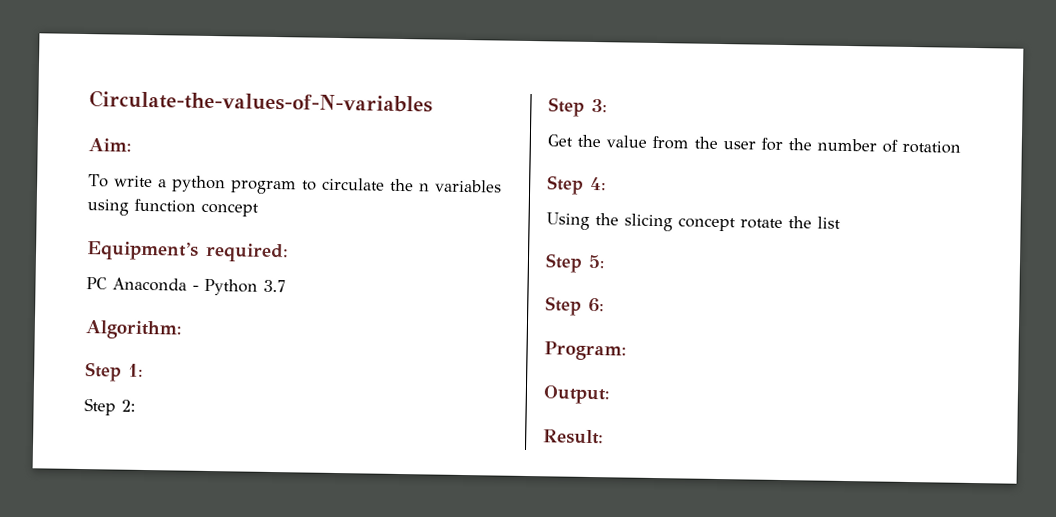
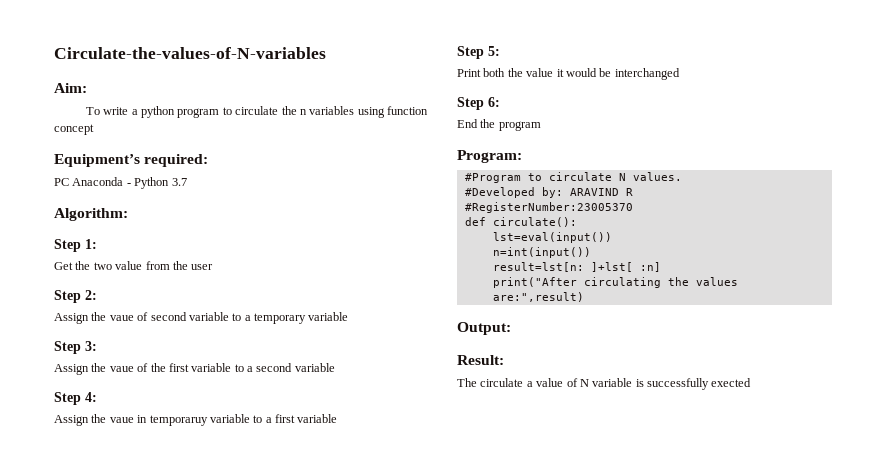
+ Get the two value from the user
  Step 2:
+ Assign the vaue of second variable to a temporary variable
  Step 3:
- Get the value from the user for the number of rotation
+ Assign the vaue of the first variable to a second variable
  Step 4:
- Using the slicing concept rotate the list
+ Assign the vaue in temporaruy variable to a first variable
  Step 5:
+ Print both the value it would be interchanged
  Step 6:
+ End the program
  Program:
+ #Program to circulate N values.
+ #Developed by: ARAVIND R
+ #RegisterNumber:23005370
+ def circulate():
+ lst=eval(input())
+ n=int(input())
+ result=lst[n: ]+lst[ :n]
+ print("After circulating the values are:",result)
  Output:
  Result:
+ The circulate a value of N variable is successfully exected

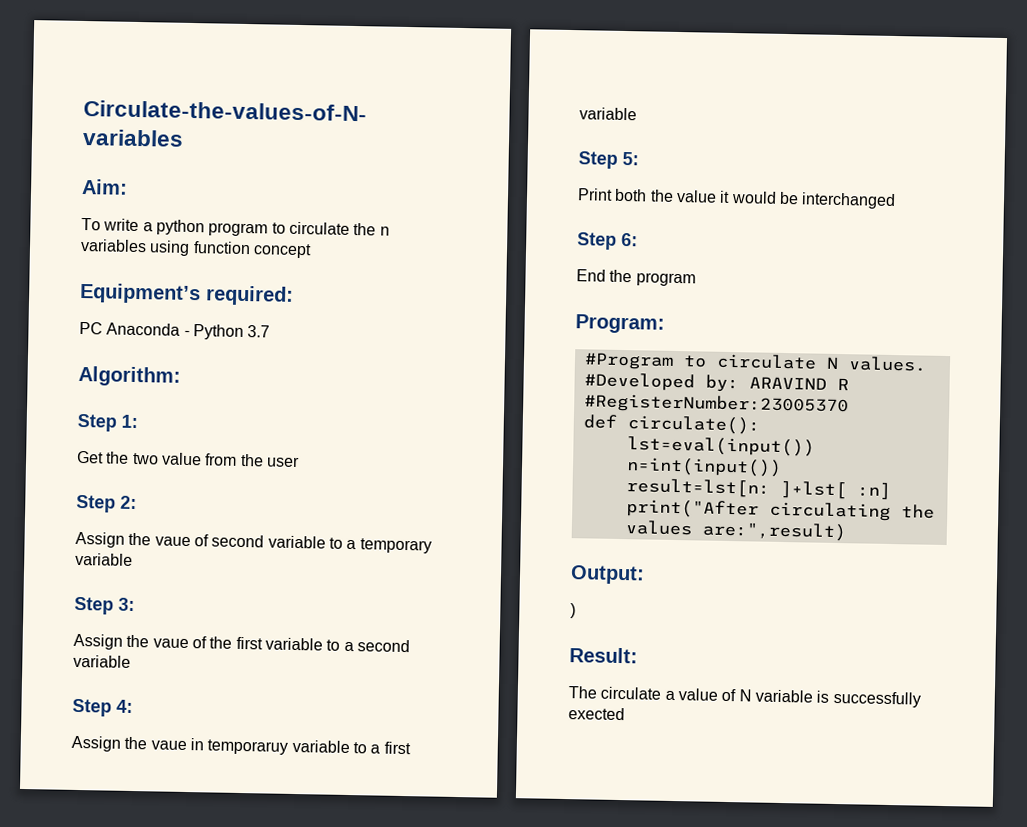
+ )

